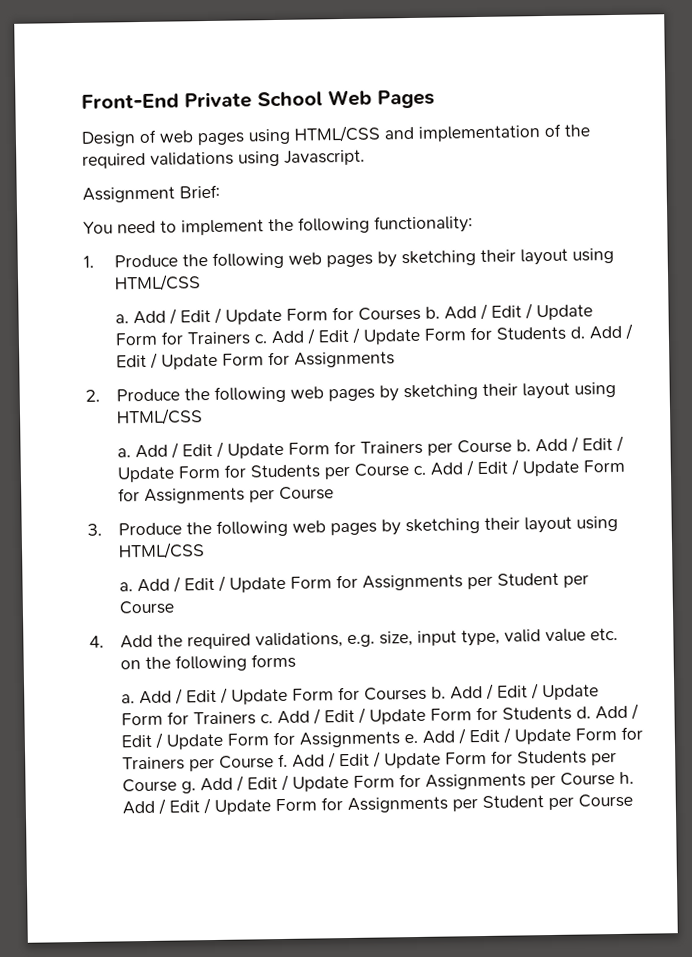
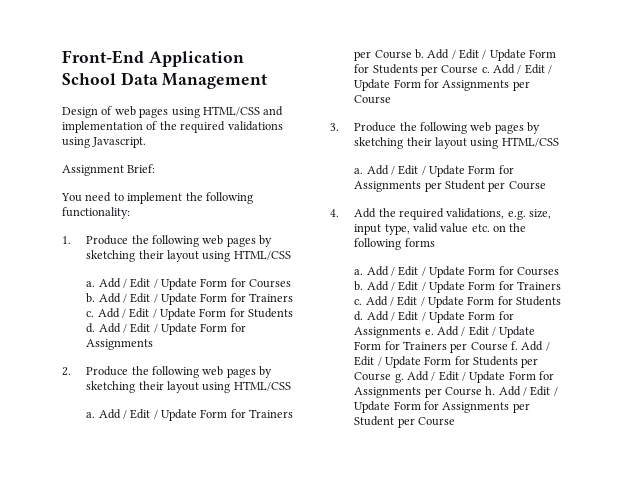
- Front-End Private School Web Pages
+ Front-End Application School Data Management

